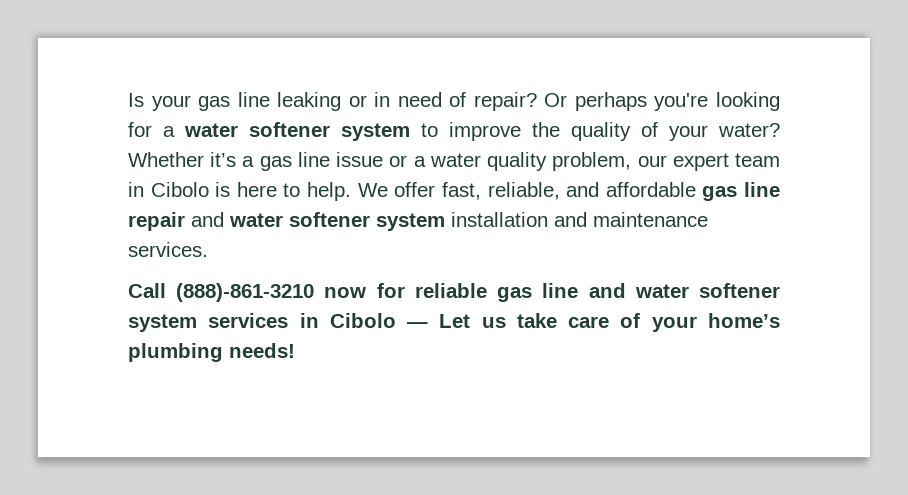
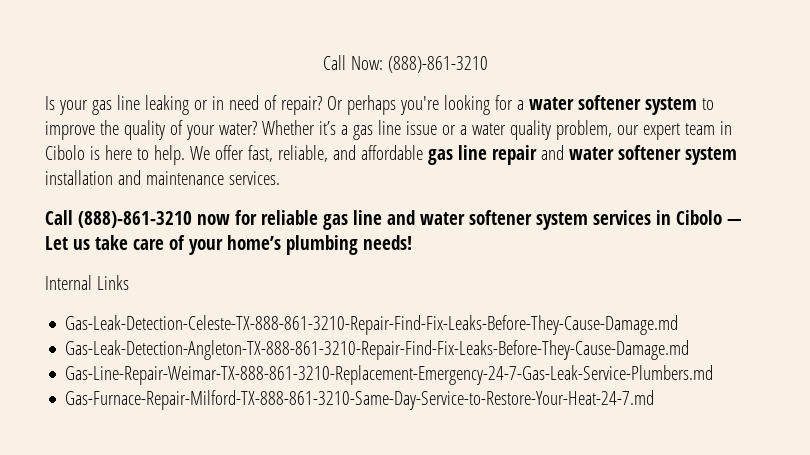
+ Call Now: (888)-861-3210
+ Internal Links
+ Gas-Leak-Detection-Celeste-TX-888-861-3210-Repair-Find-Fix-Leaks-Before-They-Cause-Damage.md
+ Gas-Leak-Detection-Angleton-TX-888-861-3210-Repair-Find-Fix-Leaks-Before-They-Cause-Damage.md
+ Gas-Line-Repair-Weimar-TX-888-861-3210-Replacement-Emergency-24-7-Gas-Leak-Service-Plumbers.md
+ Gas-Furnace-Repair-Milford-TX-888-861-3210-Same-Day-Service-to-Restore-Your-Heat-24-7.md

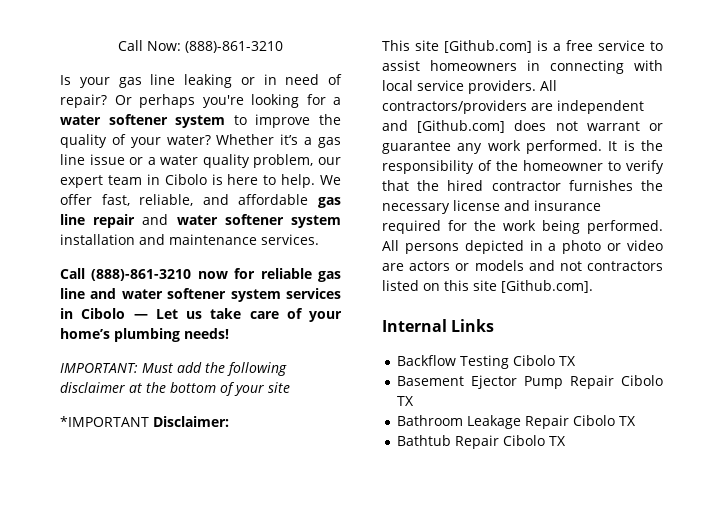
+ IMPORTANT: Must add the following disclaimer at the bottom of your site
+ *IMPORTANT Disclaimer:
+ This site [Github.com] is a free service to assist homeowners in connecting with local service providers. All contractors/providers are independent and [Github.com] does not warrant or guarantee any work performed. It is the responsibility of the homeowner to verify that the hired contractor furnishes the necessary license and insurance required for the work being performed. All persons depicted in a photo or video are actors or models and not contractors listed on this site [Github.com].
  Internal Links
- Gas-Leak-Detection-Celeste-TX-888-861-3210-Repair-Find-Fix-Leaks-Before-They-Cause-Damage.md
- Gas-Leak-Detection-Angleton-TX-888-861-3210-Repair-Find-Fix-Leaks-Before-They-Cause-Damage.md
- Gas-Line-Repair-Weimar-TX-888-861-3210-Replacement-Emergency-24-7-Gas-Leak-Service-Plumbers.md
- Gas-Furnace-Repair-Milford-TX-888-861-3210-Same-Day-Service-to-Restore-Your-Heat-24-7.md
+ Backflow Testing Cibolo TX
+ Basement Ejector Pump Repair Cibolo TX
+ Bathroom Leakage Repair Cibolo TX
+ Bathtub Repair Cibolo TX

